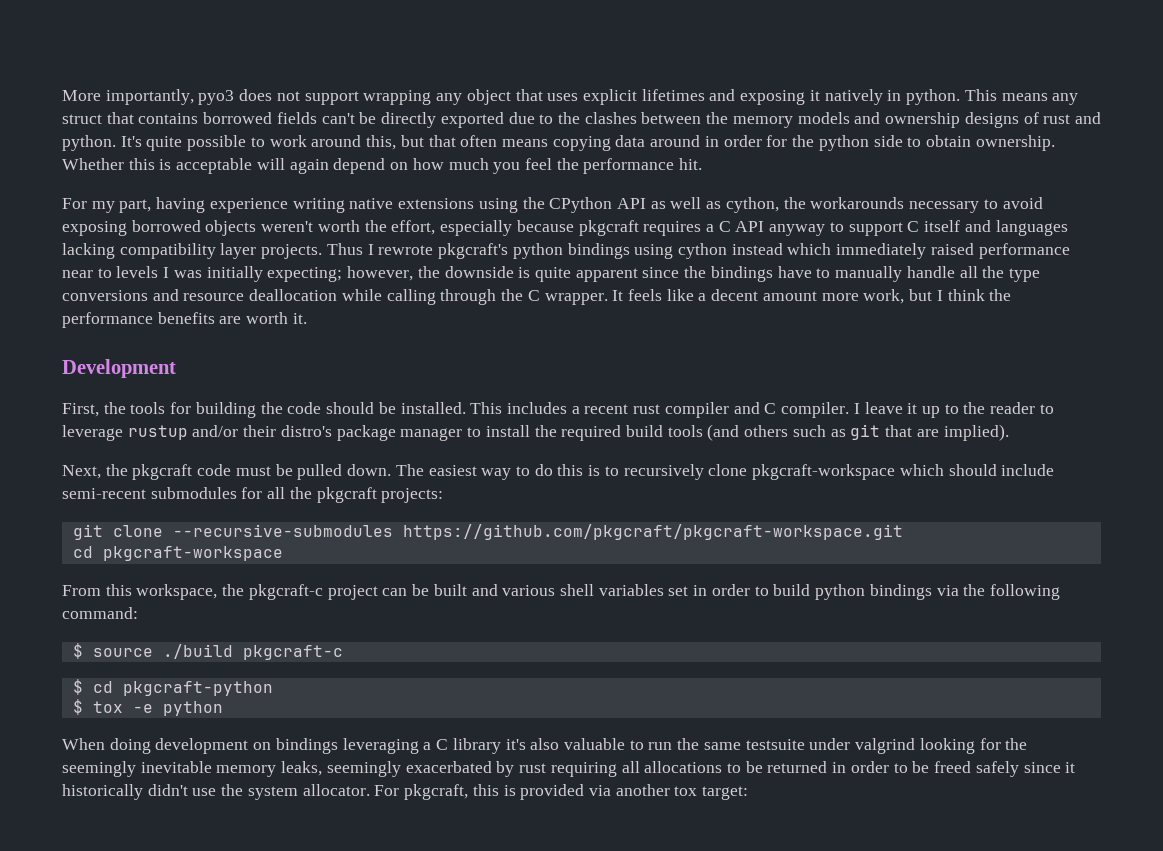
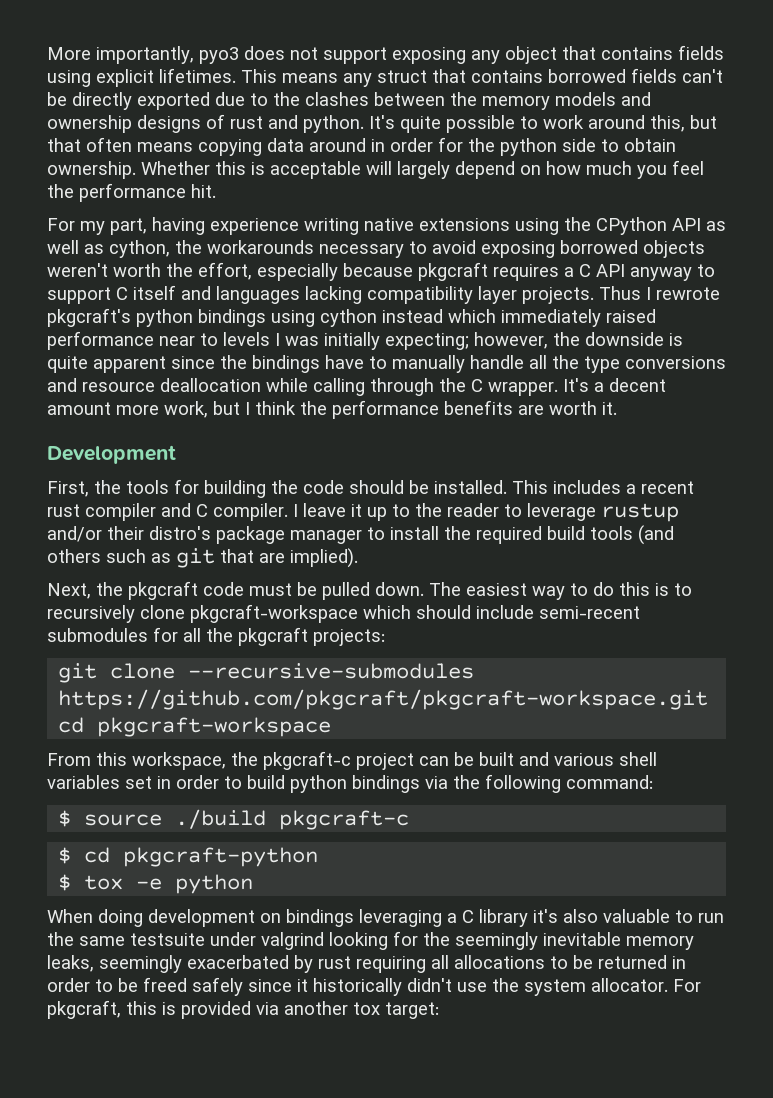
- More importantly, pyo3 does not support wrapping any object that uses explicit lifetimes and exposing it natively in python.
+ More importantly, pyo3 does not support exposing any object that contains fields using explicit lifetimes.
- Whether this is acceptable will again depend on how much you feel the performance hit.
+ Whether this is acceptable will largely depend on how much you feel the performance hit.
- It feels like a decent amount more work, but I think the performance benefits are worth it.
+ It's a decent amount more work, but I think the performance benefits are worth it.

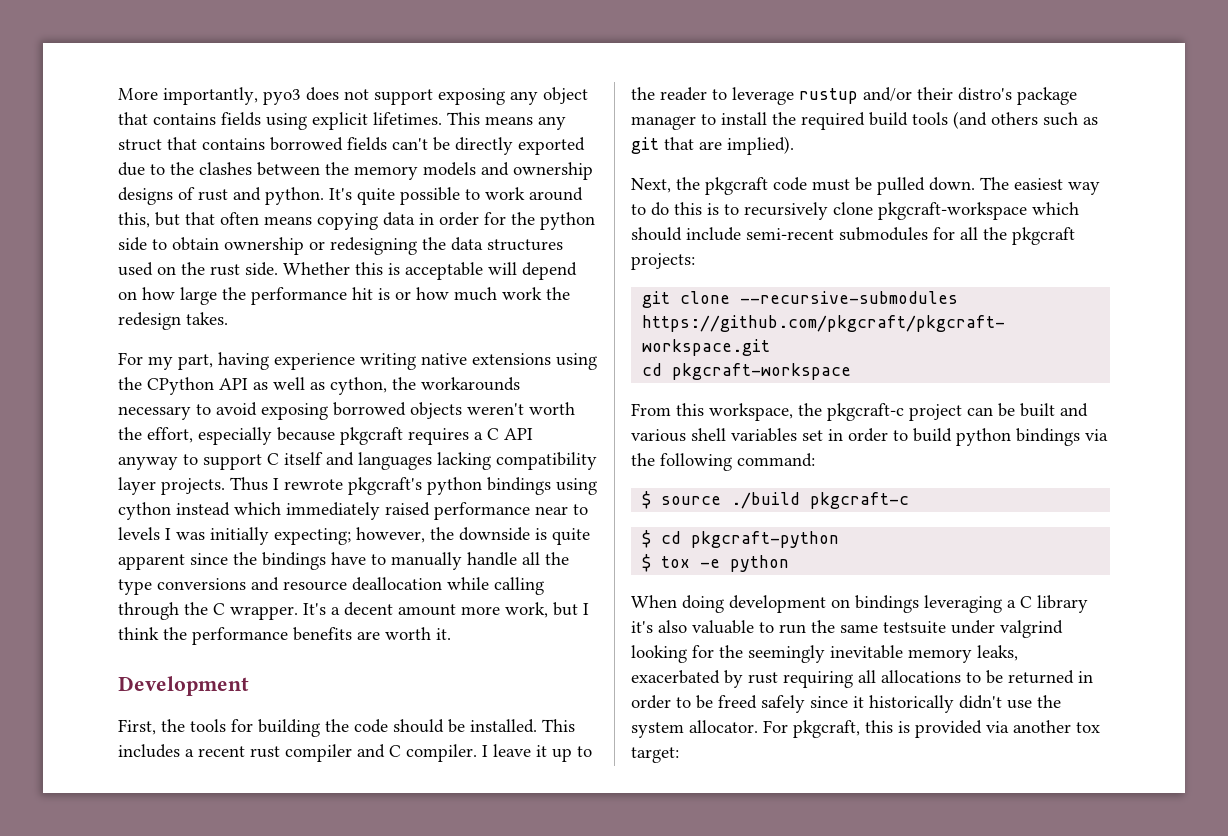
- It's quite possible to work around this, but that often means copying data around in order for the python side to obtain ownership.
+ It's quite possible to work around this, but that often means copying data in order for the python side to obtain ownership or redesigning the data structures used on the rust side.
- Whether this is acceptable will largely depend on how much you feel the performance hit.
+ Whether this is acceptable will depend on how large the performance hit is or how much work the redesign takes.
- When doing development on bindings leveraging a C library it's also valuable to run the same testsuite under valgrind looking for the seemingly inevitable memory leaks, seemingly exacerbated by rust requiring all allocations to be returned in order to be freed safely since it historically didn't use the system allocator.
+ When doing development on bindings leveraging a C library it's also valuable to run the same testsuite under valgrind looking for the seemingly inevitable memory leaks, exacerbated by rust requiring all allocations to be returned in order to be freed safely since it historically didn't use the system allocator.

